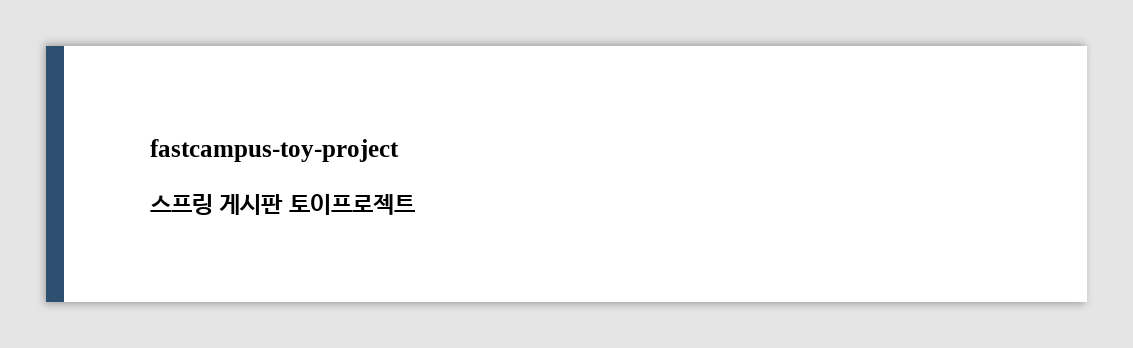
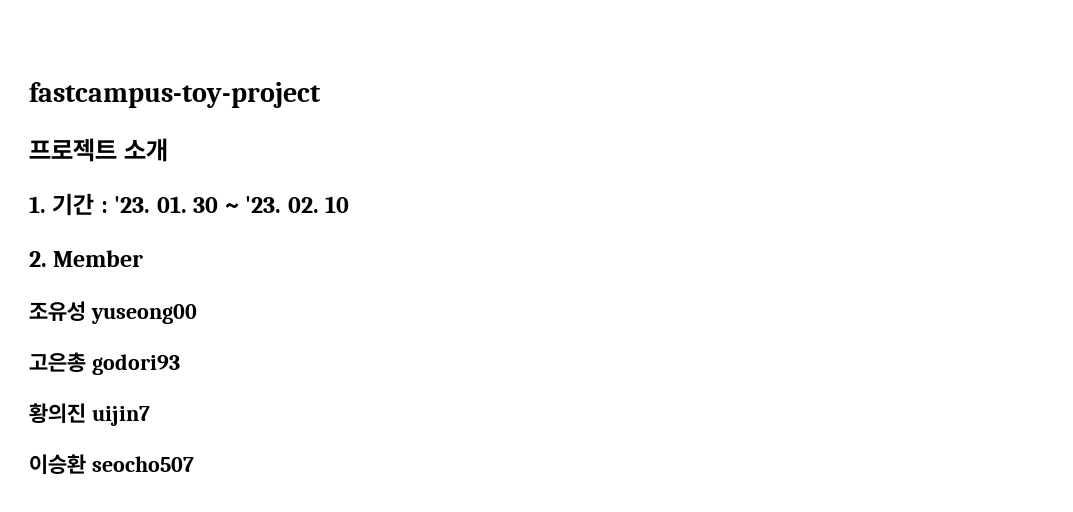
- 스프링 게시판 토이프로젝트
+ 프로젝트 소개
+ 1. 기간 : '23. 01. 30 ~ '23. 02. 10
+ 2. Member
+ 조유성 yuseong00
+ 고은총 godori93
+ 황의진 uijin7
+ 이승환 seocho507

